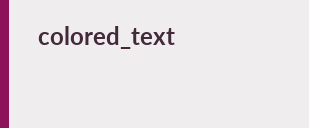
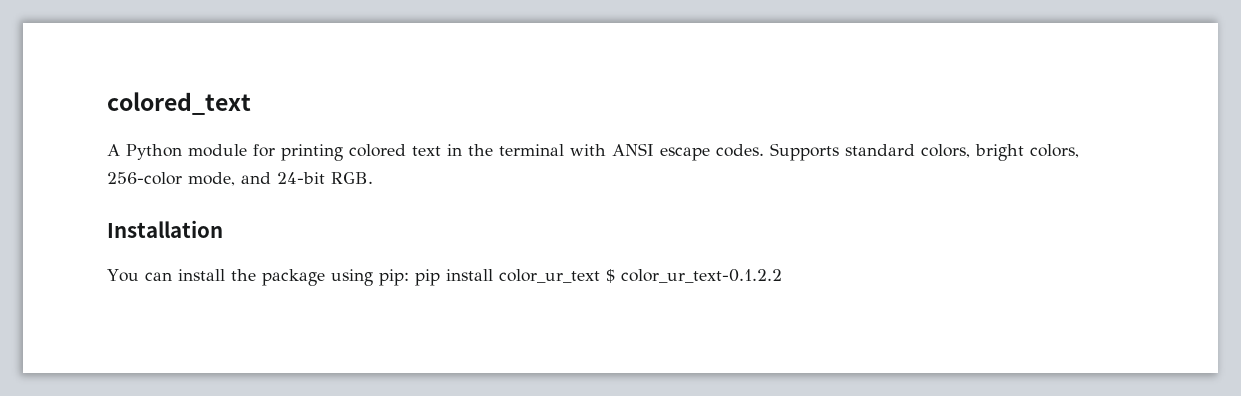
+ A Python module for printing colored text in the terminal with ANSI escape codes. Supports standard colors, bright colors, 256-color mode, and 24-bit RGB.
+ Installation
+ You can install the package using pip: pip install color_ur_text $ color_ur_text-0.1.2.2

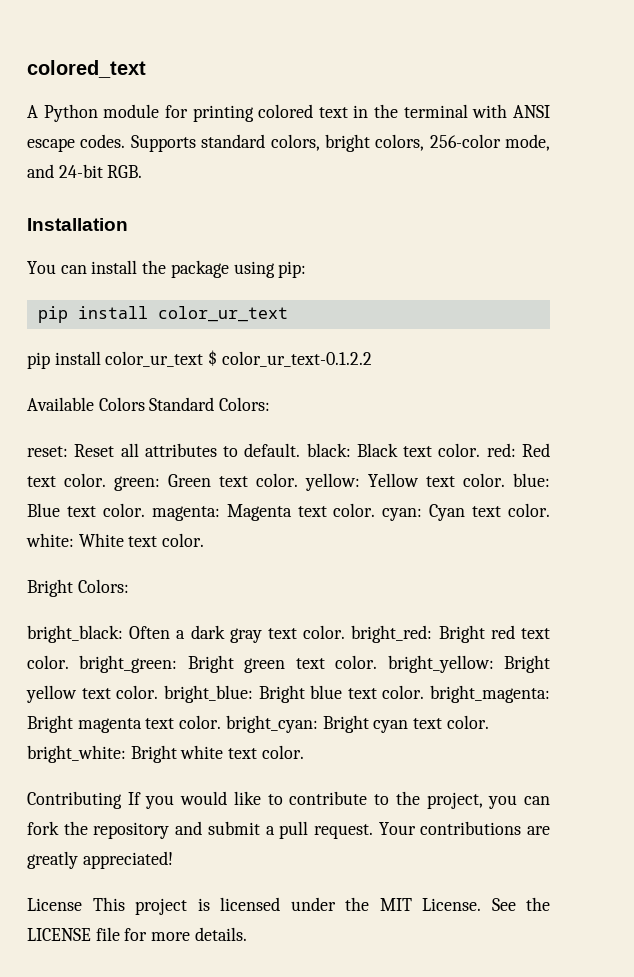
- You can install the package using pip: pip install color_ur_text $ color_ur_text-0.1.2.2
+ You can install the package using pip:
+ pip install color_ur_text
+ pip install color_ur_text $ color_ur_text-0.1.2.2
+ Available Colors Standard Colors:
+ reset: Reset all attributes to default. black: Black text color. red: Red text color. green: Green text color. yellow: Yellow text color. blue: Blue text color. magenta: Magenta text color. cyan: Cyan text color. white: White text color.
+ Bright Colors:
+ bright_black: Often a dark gray text color. bright_red: Bright red text color. bright_green: Bright green text color. bright_yellow: Bright yellow text color. bright_blue: Bright blue text color. bright_magenta: Bright magenta text color. bright_cyan: Bright cyan text color. bright_white: Bright white text color.
+ Contributing If you would like to contribute to the project, you can fork the repository and submit a pull request. Your contributions are greatly appreciated!
+ License This project is licensed under the MIT License. See the LICENSE file for more details.

